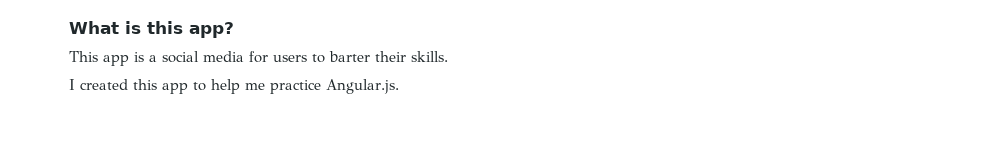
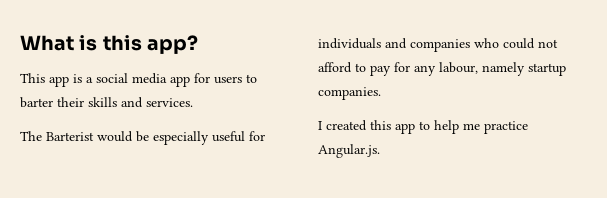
- This app is a social media for users to barter their skills.
+ This app is a social media app for users to barter their skills and services.
+ The Barterist would be especially useful for individuals and companies who could not afford to pay for any labour, namely startup companies.

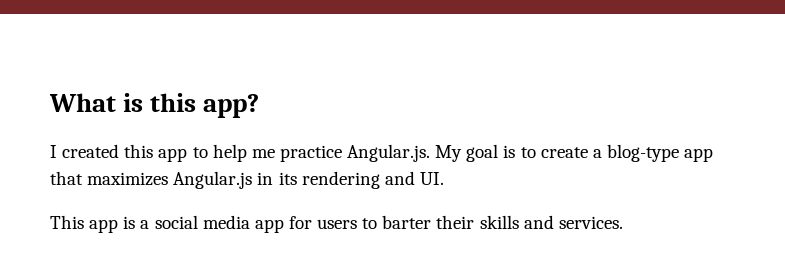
+ I created this app to help me practice Angular.js. My goal is to create a blog-type app that maximizes Angular.js in its rendering and UI.
- The Barterist would be especially useful for individuals and companies who could not afford to pay for any labour, namely startup companies.
- I created this app to help me practice Angular.js.

